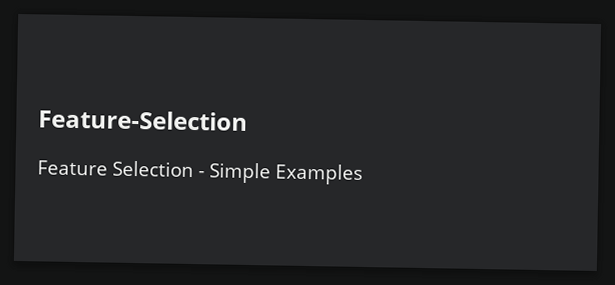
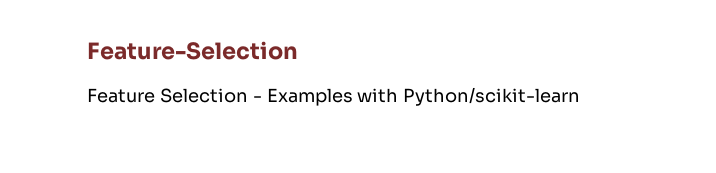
- Feature Selection - Simple Examples
+ Feature Selection - Examples with Python/scikit-learn

